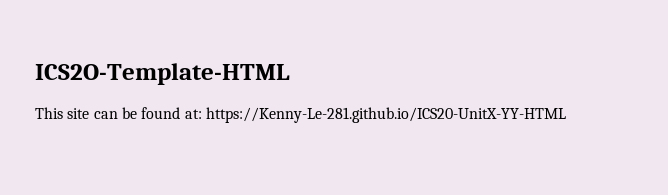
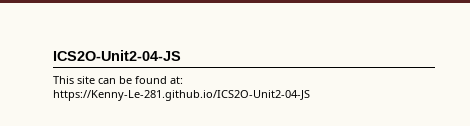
- ICS2O-Template-HTML
+ ICS2O-Unit2-04-JS
- This site can be found at: https://Kenny-Le-281.github.io/ICS20-UnitX-YY-HTML
+ This site can be found at: https://Kenny-Le-281.github.io/ICS2O-Unit2-04-JS

